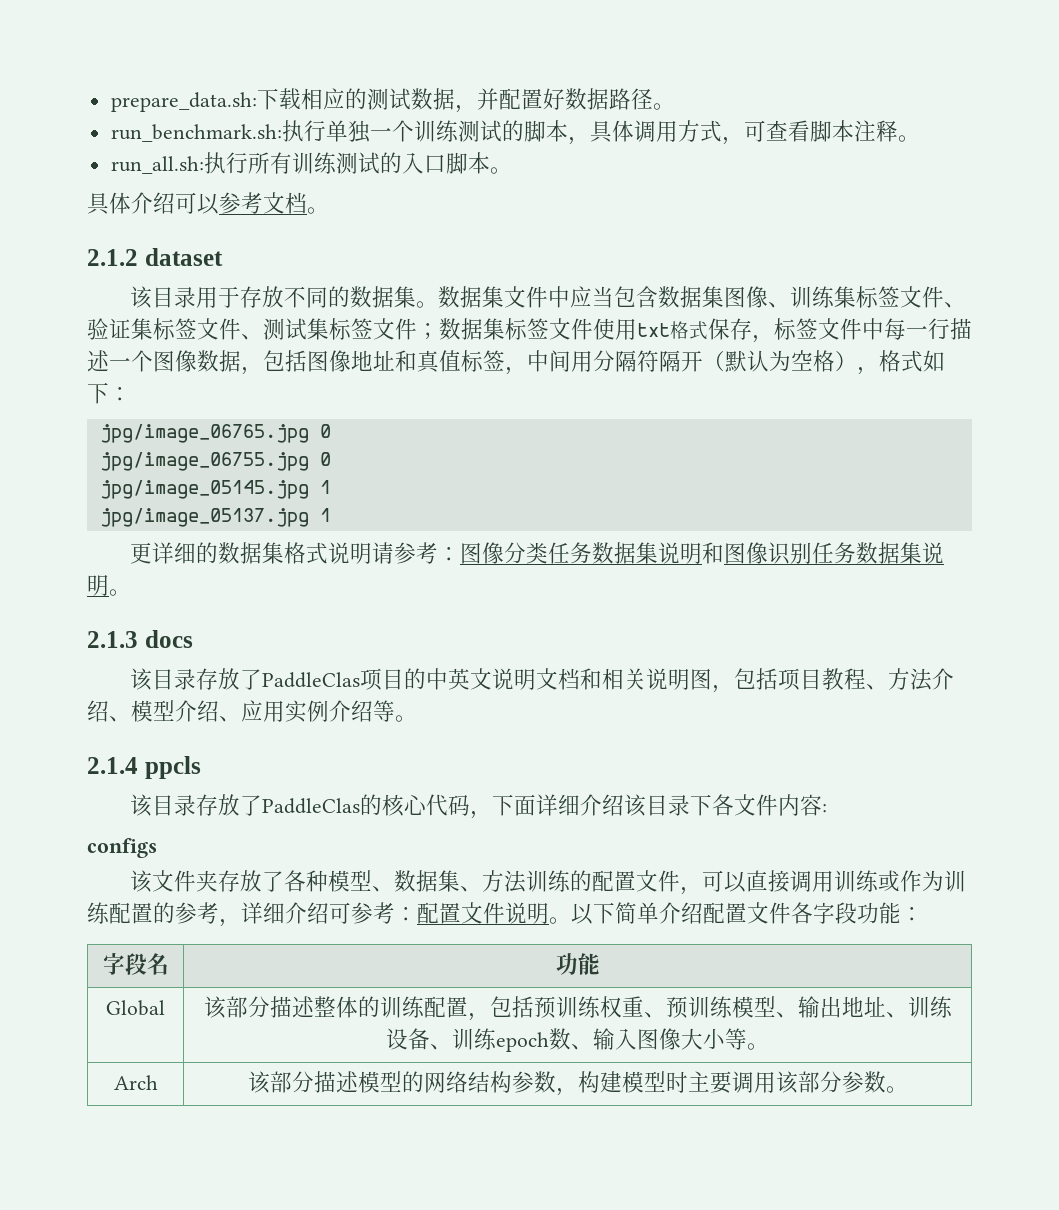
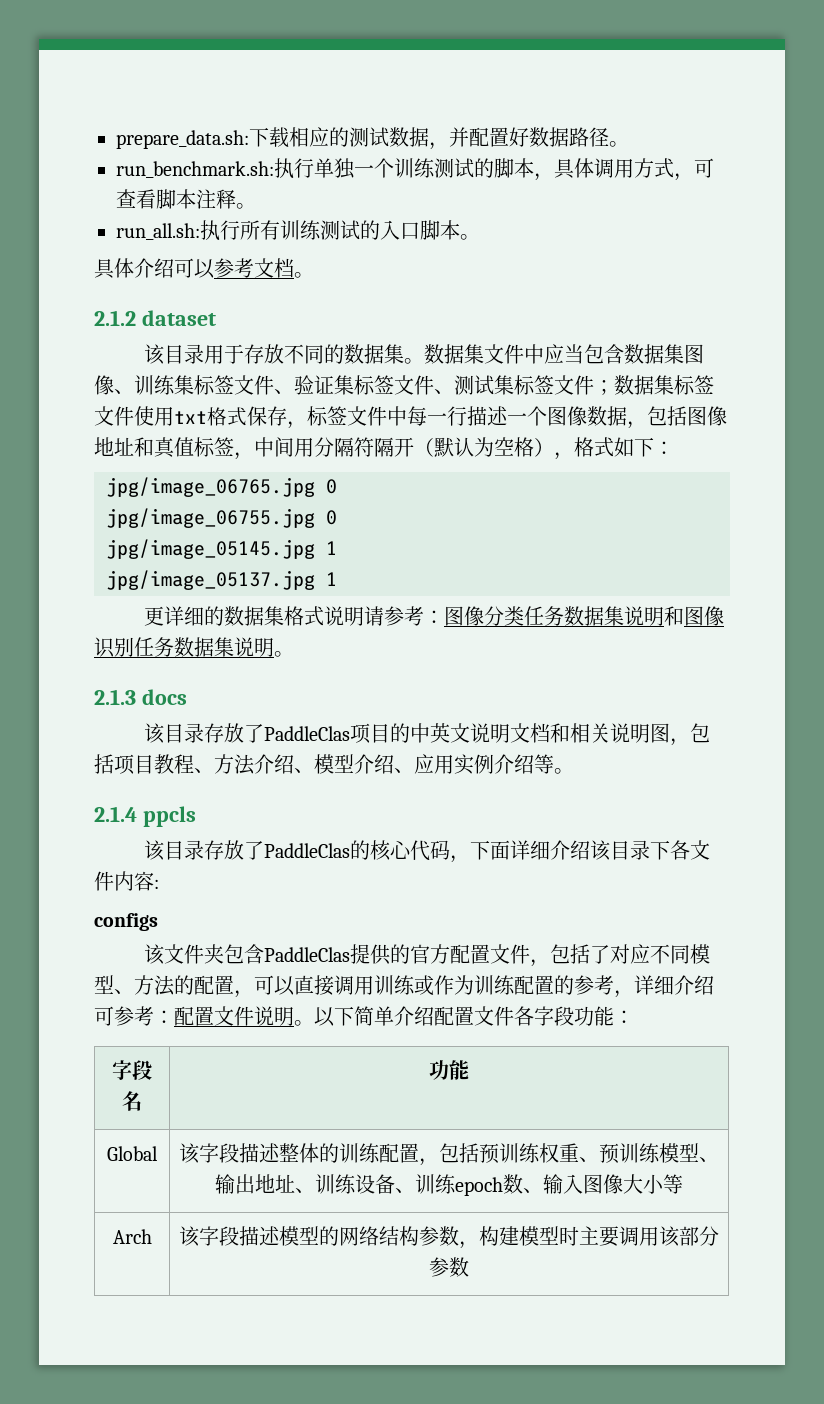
- 该文件夹存放了各种模型、数据集、方法训练的配置文件，可以直接调用训练或作为训练配置的参考，详细介绍可参考：配置文件说明。
+ 该文件夹包含PaddleClas提供的官方配置文件，包括了对应不同模型、方法的配置，可以直接调用训练或作为训练配置的参考，详细介绍可参考：配置文件说明。
- Global | 该部分描述整体的训练配置，包括预训练权重、预训练模型、输出地址、训练设备、训练epoch数、输入图像大小等。
+ Global | 该字段描述整体的训练配置，包括预训练权重、预训练模型、输出地址、训练设备、训练epoch数、输入图像大小等
- Arch | 该部分描述模型的网络结构参数，构建模型时主要调用该部分参数。
+ Arch | 该字段描述模型的网络结构参数，构建模型时主要调用该部分参数

